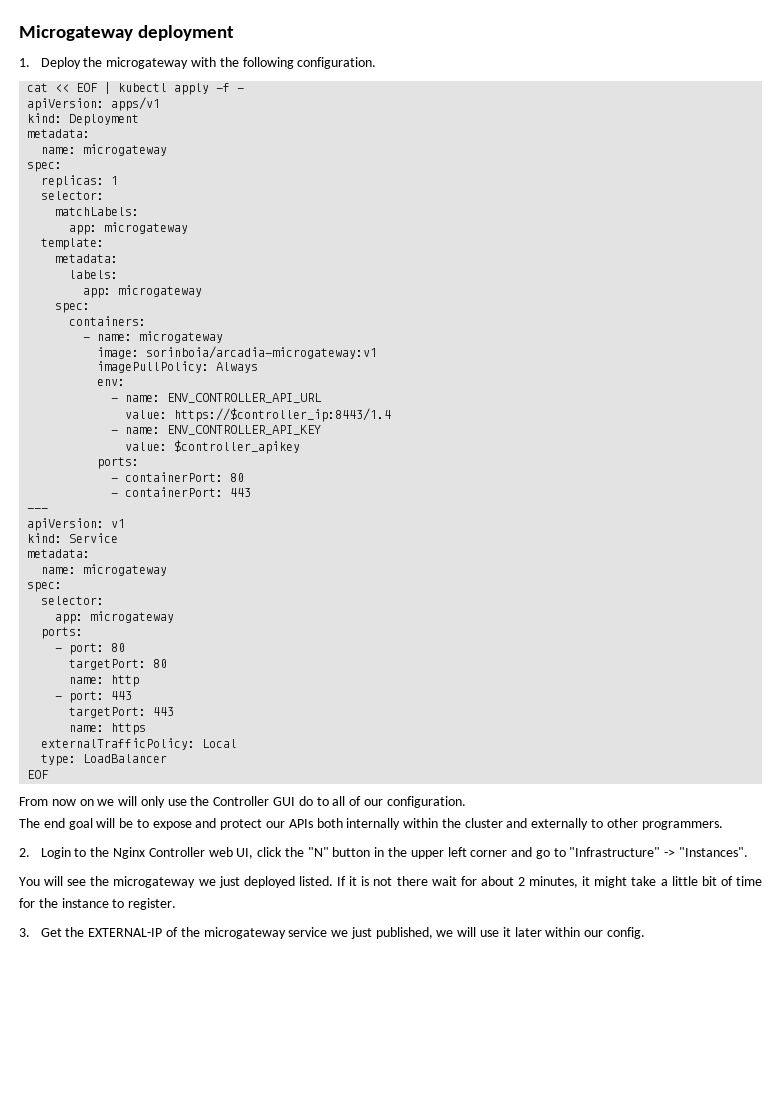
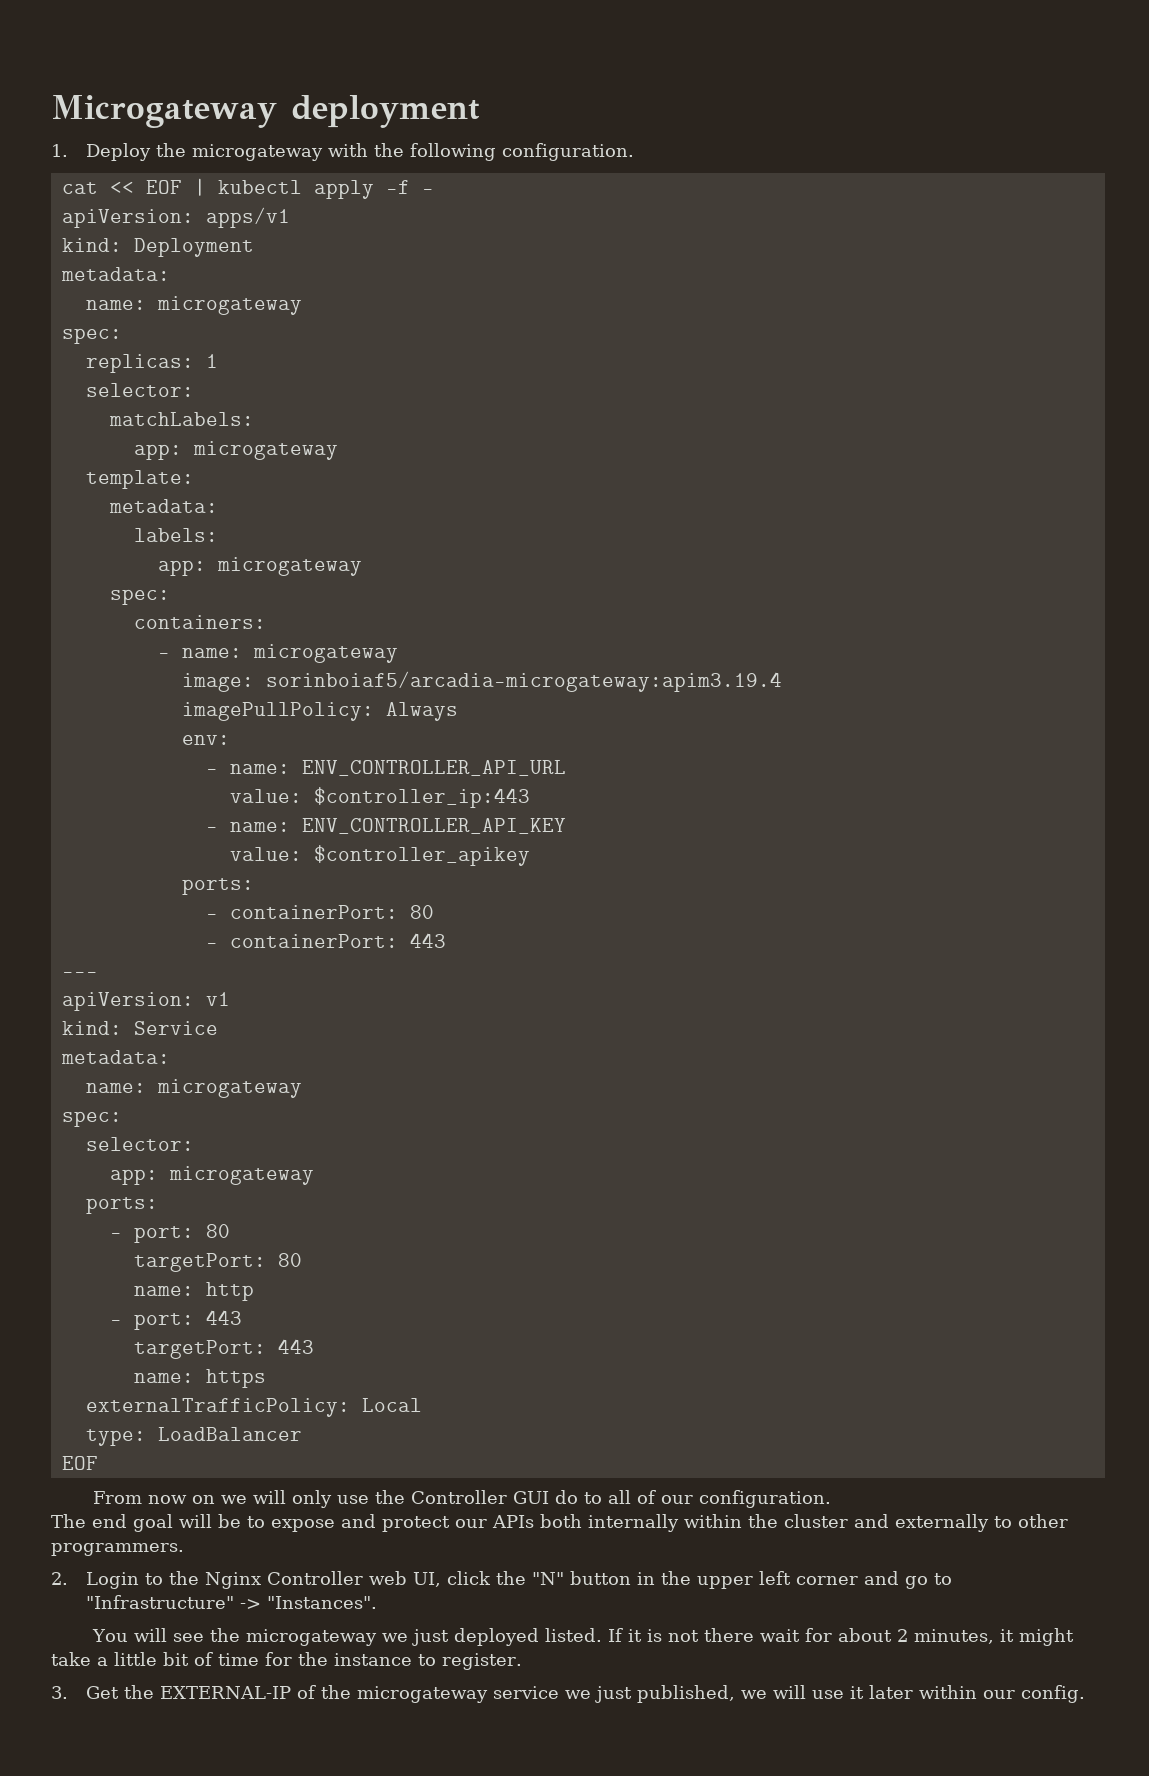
- image: sorinboia/arcadia-microgateway:v1
+ image: sorinboiaf5/arcadia-microgateway:apim3.19.4
- value: https://$controller_ip:8443/1.4
+ value: $controller_ip:443

